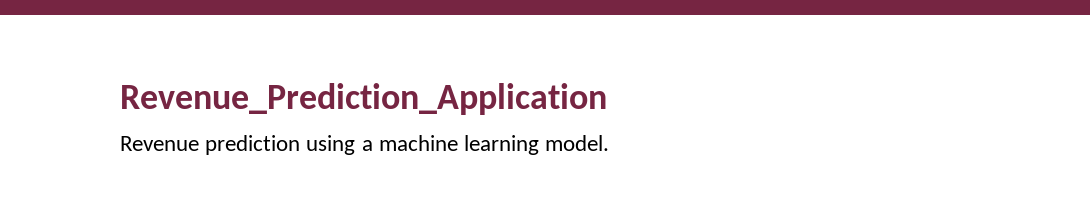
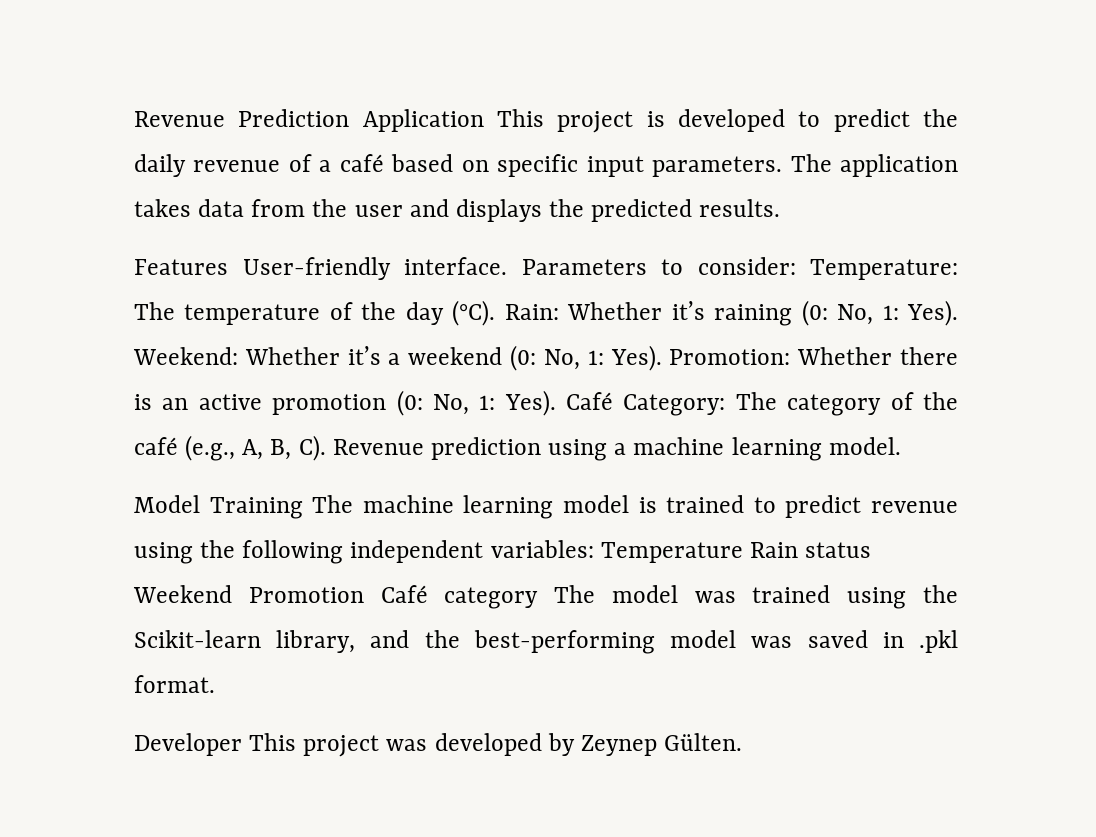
- Revenue_Prediction_Application
- Revenue prediction using a machine learning model.
+ Revenue Prediction Application This project is developed to predict the daily revenue of a café based on specific input parameters. The application takes data from the user and displays the predicted results.
+ Features User-friendly interface. Parameters to consider: Temperature: The temperature of the day (°C). Rain: Whether it’s raining (0: No, 1: Yes). Weekend: Whether it’s a weekend (0: No, 1: Yes). Promotion: Whether there is an active promotion (0: No, 1: Yes). Café Category: The category of the café (e.g., A, B, C). Revenue prediction using a machine learning model.
+ Model Training The machine learning model is trained to predict revenue using the following independent variables: Temperature Rain status Weekend Promotion Café category The model was trained using the Scikit-learn library, and the best-performing model was saved in .pkl format.
+ Developer This project was developed by Zeynep Gülten.

